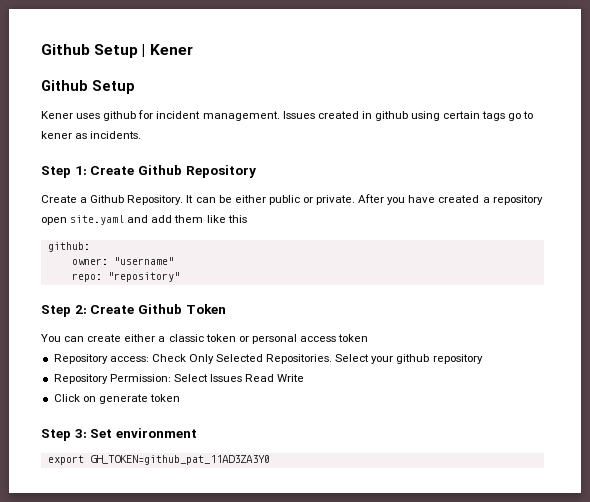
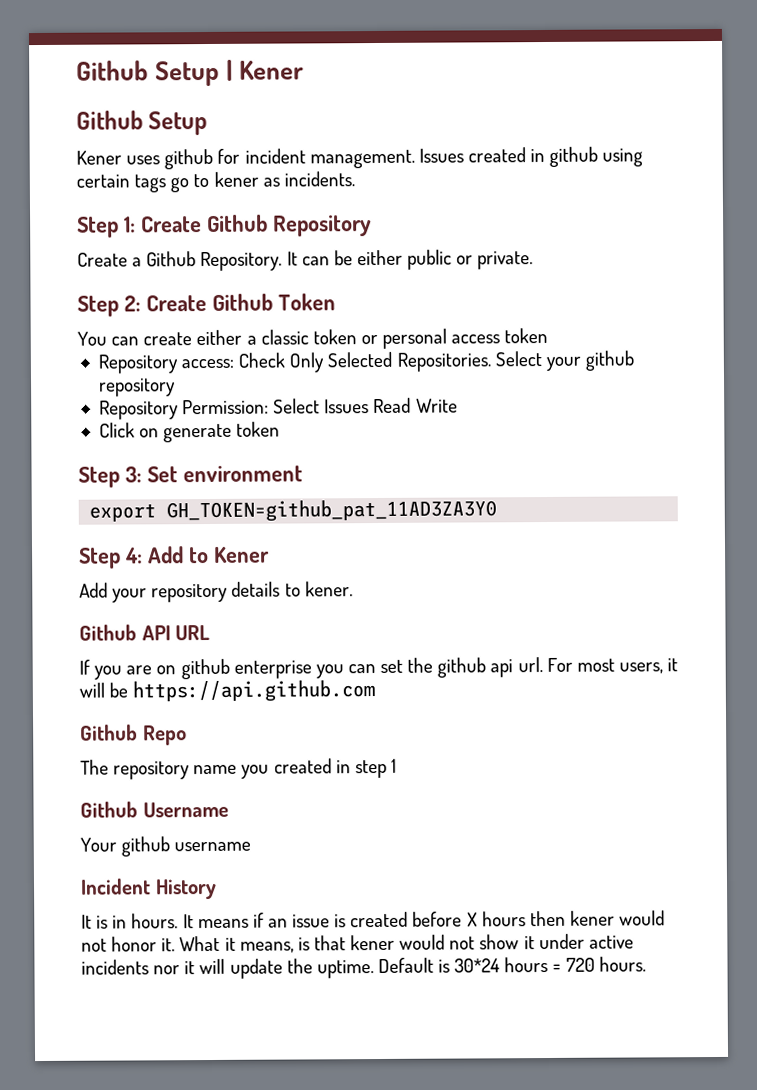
- After you have created a repository open site.yaml and add them like this
- github:
- owner: "username"
- repo: "repository"
+ Step 4: Add to Kener
+ Add your repository details to kener.
+ Github API URL
+ If you are on github enterprise you can set the github api url. For most users, it will be https://api.github.com
+ Github Repo
+ The repository name you created in step 1
+ Github Username
+ Your github username
+ Incident History
+ It is in hours. It means if an issue is created before X hours then kener would not honor it. What it means, is that kener would not show it under active incidents nor it will update the uptime. Default is 30*24 hours = 720 hours.

